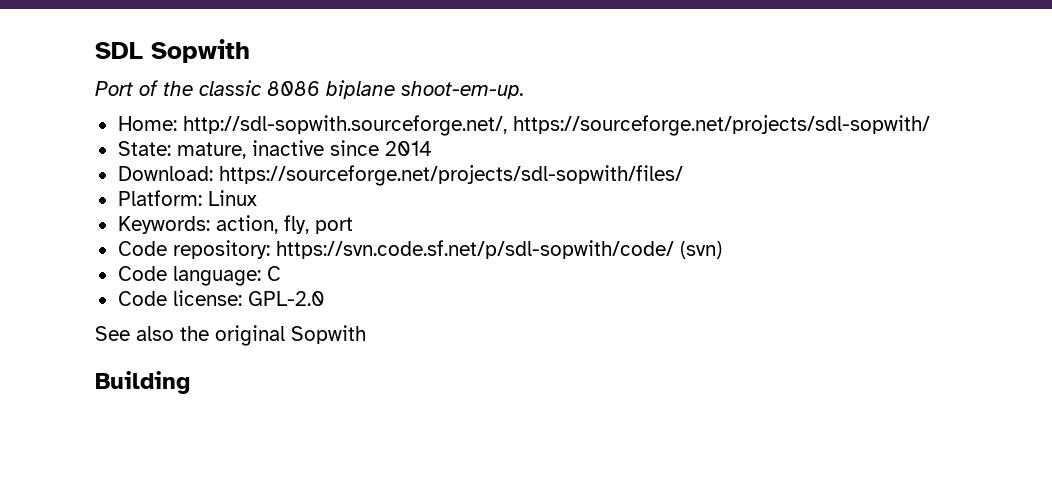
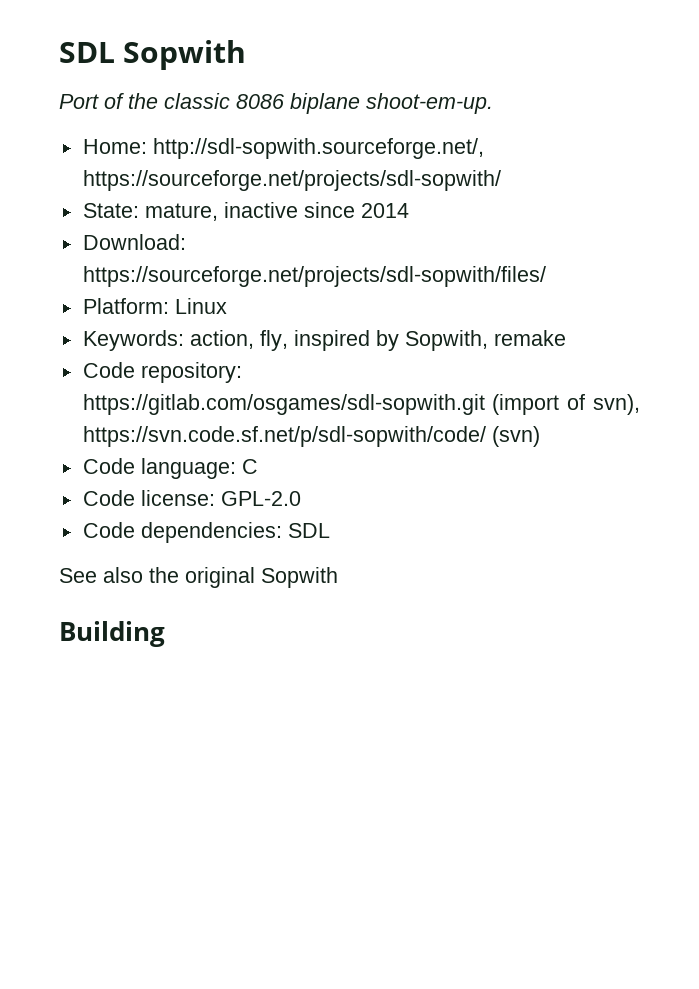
- Keywords: action, fly, port
- Code repository: https://svn.code.sf.net/p/sdl-sopwith/code/ (svn)
+ Keywords: action, fly, inspired by Sopwith, remake
+ Code repository: https://gitlab.com/osgames/sdl-sopwith.git (import of svn), https://svn.code.sf.net/p/sdl-sopwith/code/ (svn)
+ Code dependencies: SDL

